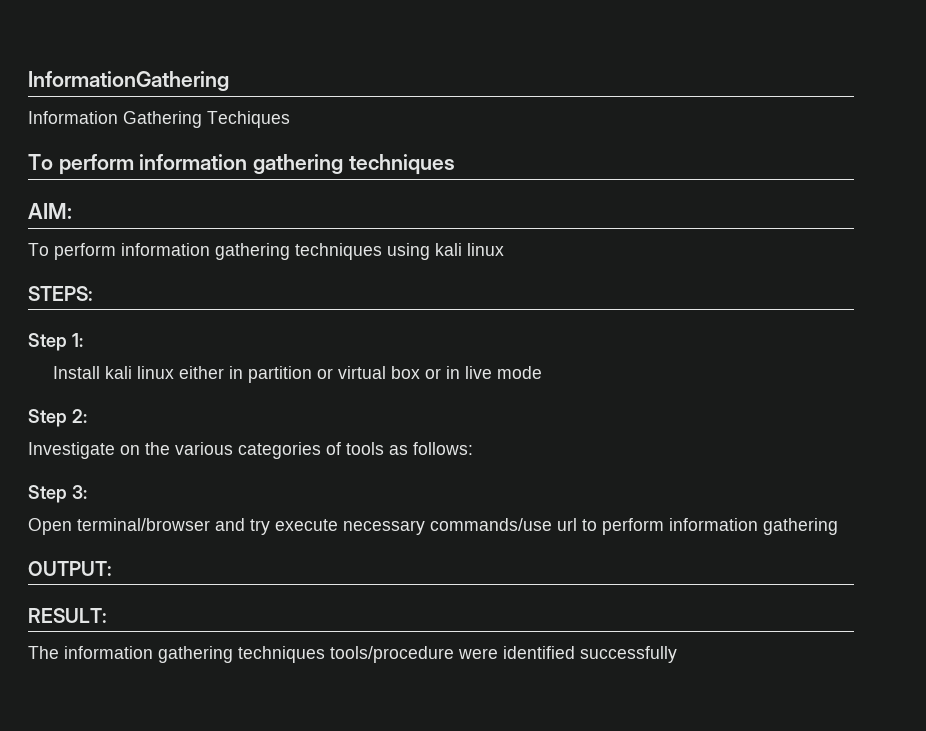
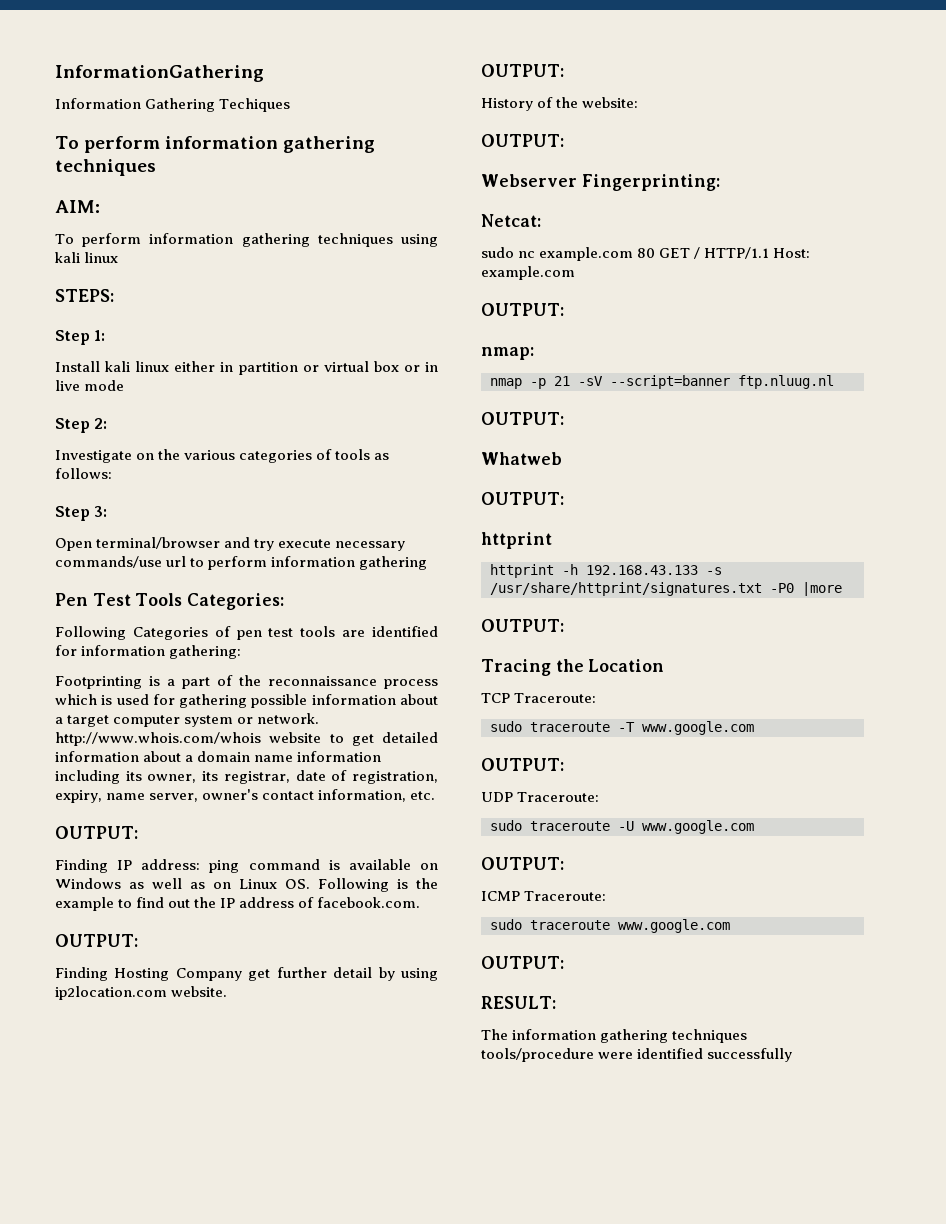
+ Pen Test Tools Categories:
+ Following Categories of pen test tools are identified for information gathering:
+ Footprinting is a part of the reconnaissance process which is used for gathering possible information about a target computer system or network. http://www.whois.com/whois website to get detailed information about a domain name information including its owner, its registrar, date of registration, expiry, name server, owner's contact information, etc.
+ OUTPUT:
+ Finding IP address: ping command is available on Windows as well as on Linux OS. Following is the example to find out the IP address of facebook.com.
+ OUTPUT:
+ Finding Hosting Company get further detail by using ip2location.com website.
+ OUTPUT:
+ History of the website:
+ OUTPUT:
+ Webserver Fingerprinting:
+ Netcat:
+ sudo nc example.com 80 GET / HTTP/1.1 Host: example.com
+ OUTPUT:
+ nmap:
+ nmap -p 21 -sV --script=banner ftp.nluug.nl
+ OUTPUT:
+ Whatweb
+ OUTPUT:
+ httprint
+ httprint -h 192.168.43.133 -s /usr/share/httprint/signatures.txt -P0 |more
+ OUTPUT:
+ Tracing the Location
+ TCP Traceroute:
+ sudo traceroute -T www.google.com
+ OUTPUT:
+ UDP Traceroute:
+ sudo traceroute -U www.google.com
+ OUTPUT:
+ ICMP Traceroute:
+ sudo traceroute www.google.com

